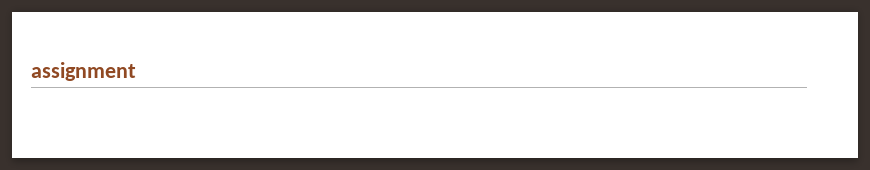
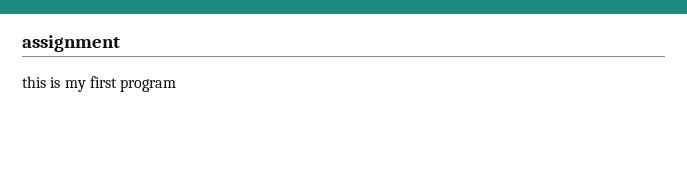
+ this is my first program

